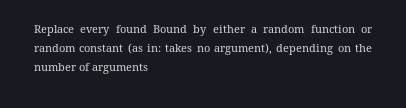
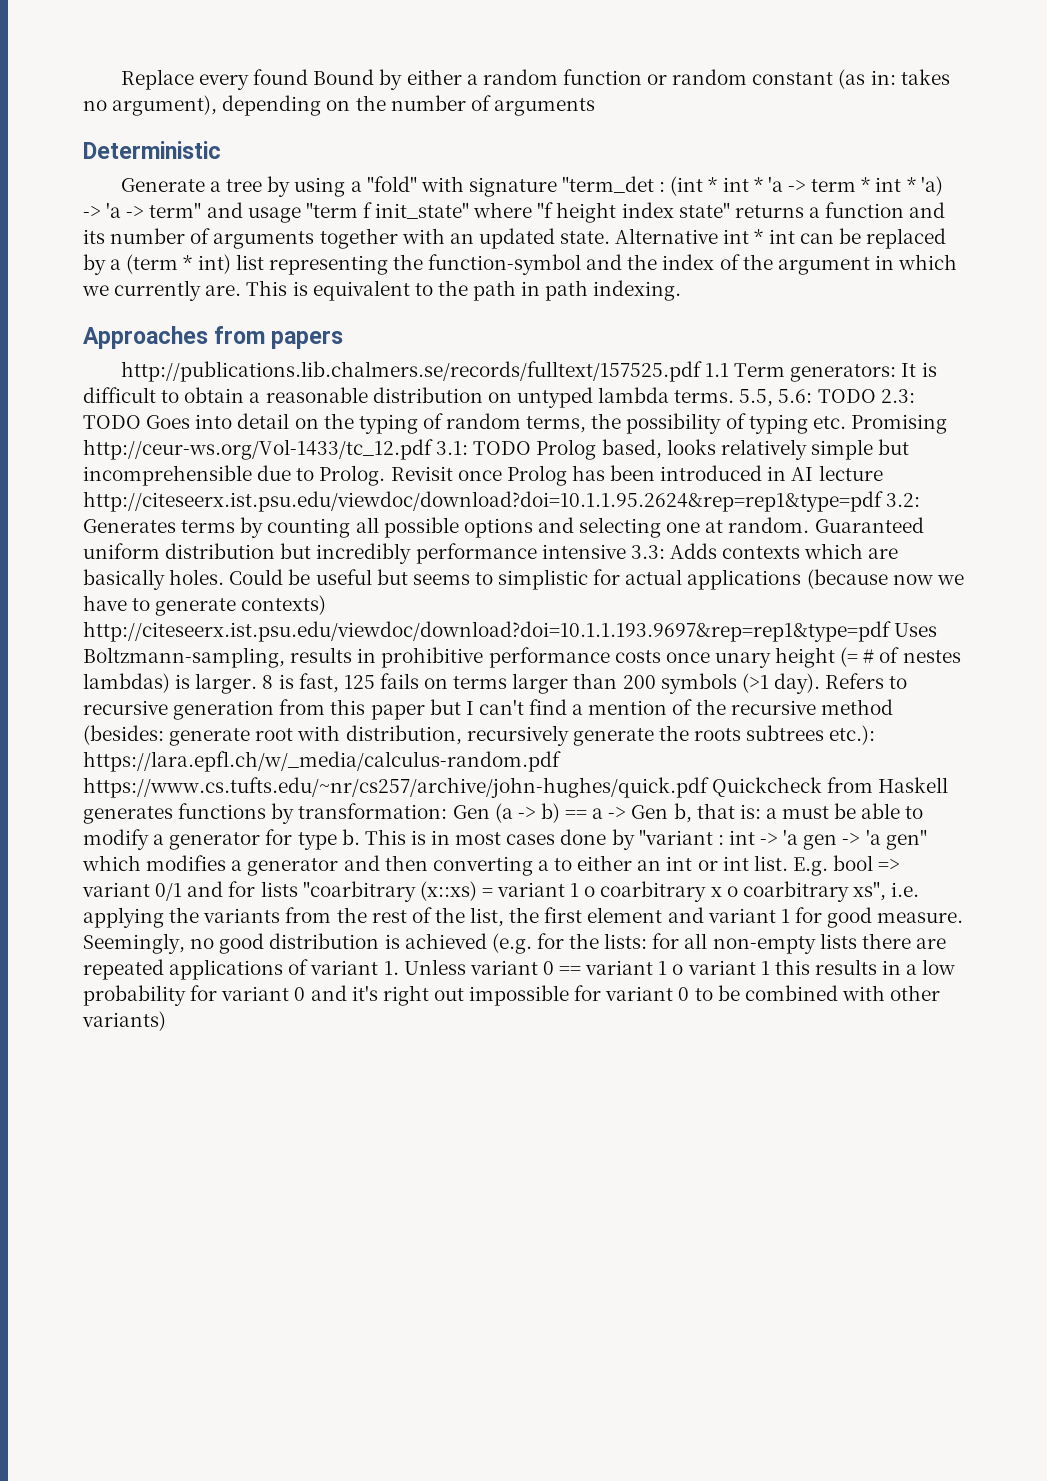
+ Deterministic
+ Generate a tree by using a "fold" with signature "term_det : (int * int * 'a -> term * int * 'a) -> 'a -> term" and usage "term f init_state" where "f height index state" returns a function and its number of arguments together with an updated state. Alternative int * int can be replaced by a (term * int) list representing the function-symbol and the index of the argument in which we currently are. This is equivalent to the path in path indexing.
+ Approaches from papers
+ http://publications.lib.chalmers.se/records/fulltext/157525.pdf 1.1 Term generators: It is difficult to obtain a reasonable distribution on untyped lambda terms. 5.5, 5.6: TODO 2.3: TODO Goes into detail on the typing of random terms, the possibility of typing etc. Promising http://ceur-ws.org/Vol-1433/tc_12.pdf 3.1: TODO Prolog based, looks relatively simple but incomprehensible due to Prolog. Revisit once Prolog has been introduced in AI lecture http://citeseerx.ist.psu.edu/viewdoc/download?doi=10.1.1.95.2624&rep=rep1&type=pdf 3.2: Generates terms by counting all possible options and selecting one at random. Guaranteed uniform distribution but incredibly performance intensive 3.3: Adds contexts which are basically holes. Could be useful but seems to simplistic for actual applications (because now we have to generate contexts) http://citeseerx.ist.psu.edu/viewdoc/download?doi=10.1.1.193.9697&rep=rep1&type=pdf Uses Boltzmann-sampling, results in prohibitive performance costs once unary height (= # of nestes lambdas) is larger. 8 is fast, 125 fails on terms larger than 200 symbols (>1 day). Refers to recursive generation from this paper but I can't find a mention of the recursive method (besides: generate root with distribution, recursively generate the roots subtrees etc.): https://lara.epfl.ch/w/_media/calculus-random.pdf https://www.cs.tufts.edu/~nr/cs257/archive/john-hughes/quick.pdf Quickcheck from Haskell generates functions by transformation: Gen (a -> b) == a -> Gen b, that is: a must be able to modify a generator for type b. This is in most cases done by "variant : int -> 'a gen -> 'a gen" which modifies a generator and then converting a to either an int or int list. E.g. bool => variant 0/1 and for lists "coarbitrary (x::xs) = variant 1 o coarbitrary x o coarbitrary xs", i.e. applying the variants from the rest of the list, the first element and variant 1 for good measure. Seemingly, no good distribution is achieved (e.g. for the lists: for all non-empty lists there are repeated applications of variant 1. Unless variant 0 == variant 1 o variant 1 this results in a low probability for variant 0 and it's right out impossible for variant 0 to be combined with other variants)

